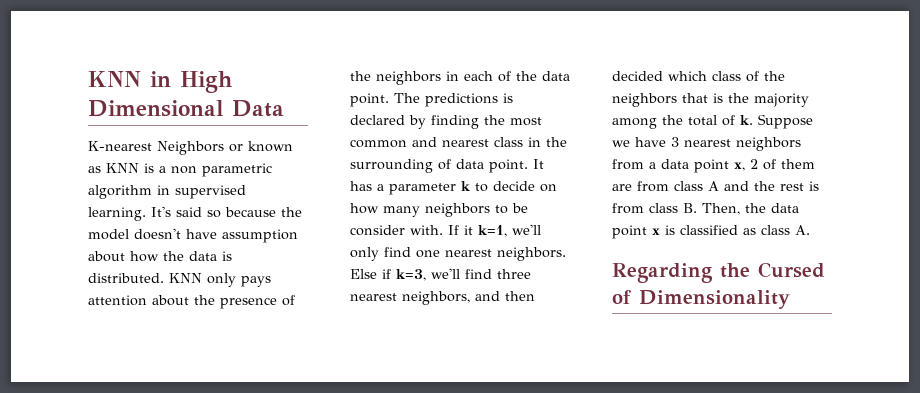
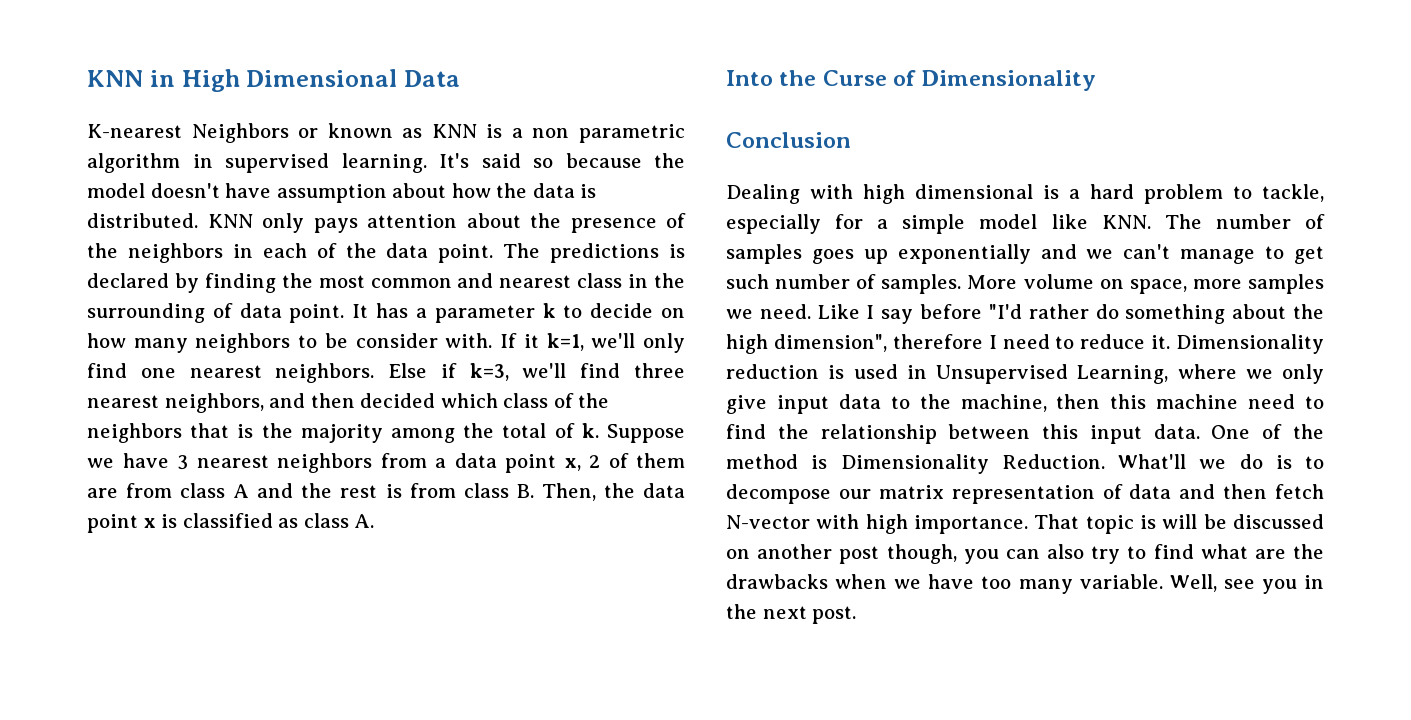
- Regarding the Cursed of Dimensionality
+ Into the Curse of Dimensionality
+ Conclusion
+ Dealing with high dimensional is a hard problem to tackle, especially for a simple model like KNN. The number of samples goes up exponentially and we can't manage to get such number of samples. More volume on space, more samples we need. Like I say before "I'd rather do something about the high dimension", therefore I need to reduce it. Dimensionality reduction is used in Unsupervised Learning, where we only give input data to the machine, then this machine need to find the relationship between this input data. One of the method is Dimensionality Reduction. What'll we do is to decompose our matrix representation of data and then fetch N-vector with high importance. That topic is will be discussed on another post though, you can also try to find what are the drawbacks when we have too many variable. Well, see you in the next post.

